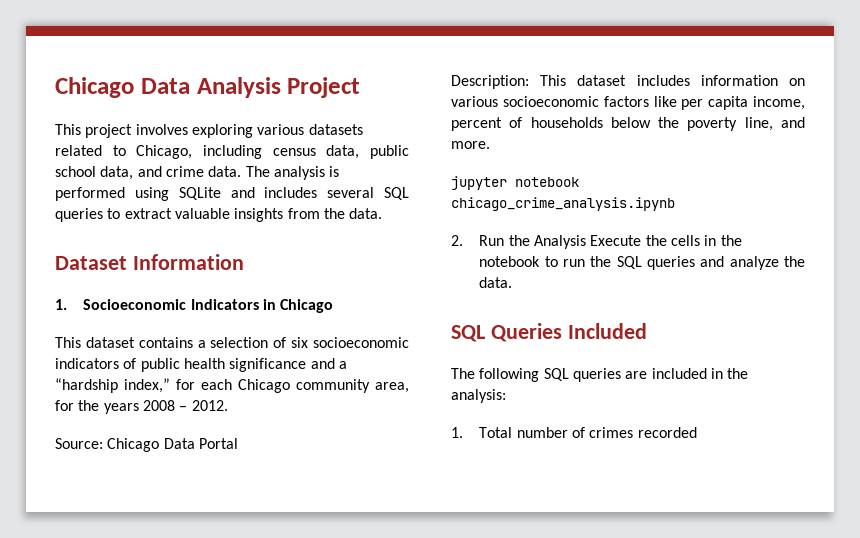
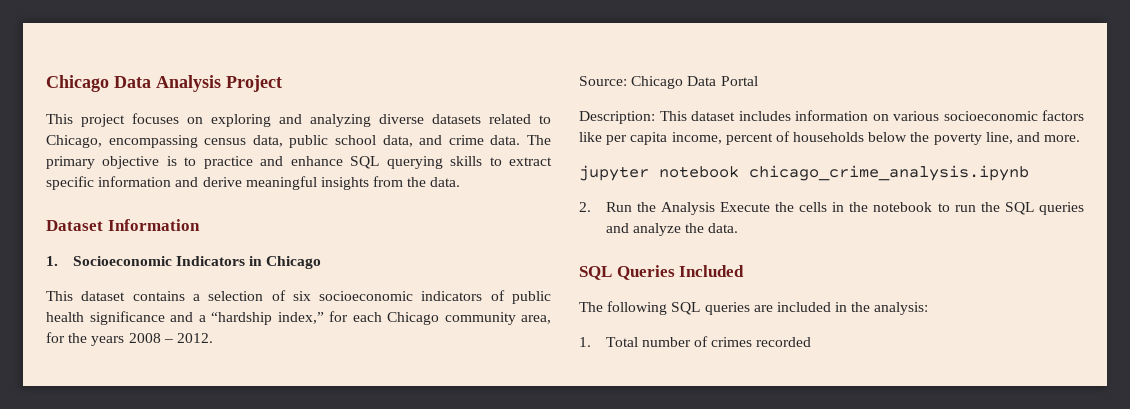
- This project involves exploring various datasets related to Chicago, including census data, public school data, and crime data.
+ This project focuses on exploring and analyzing diverse datasets related to Chicago, encompassing census data, public school data, and crime data.
- The analysis is performed using SQLite and includes several SQL queries to extract valuable insights from the data.
+ The primary objective is to practice and enhance SQL querying skills to extract specific information and derive meaningful insights from the data.

